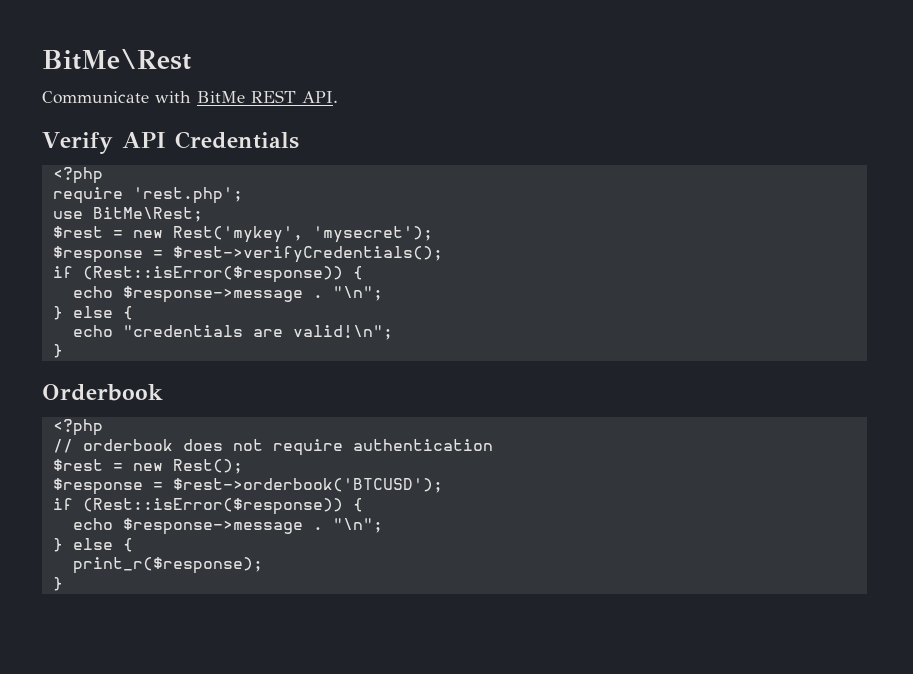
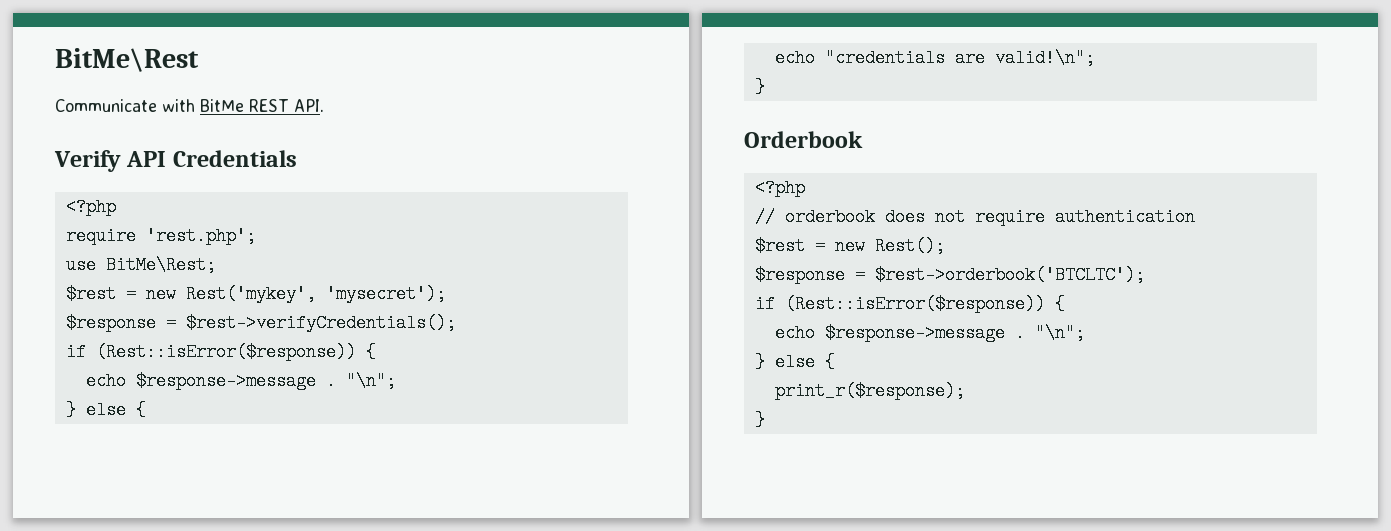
- $response = $rest->orderbook('BTCUSD');
+ $response = $rest->orderbook('BTCLTC');

